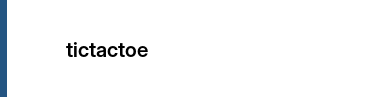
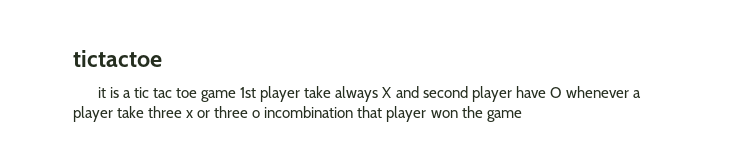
+ it is a tic tac toe game 1st player take always X and second player have O whenever a player take three x or three o incombination that player won the game

